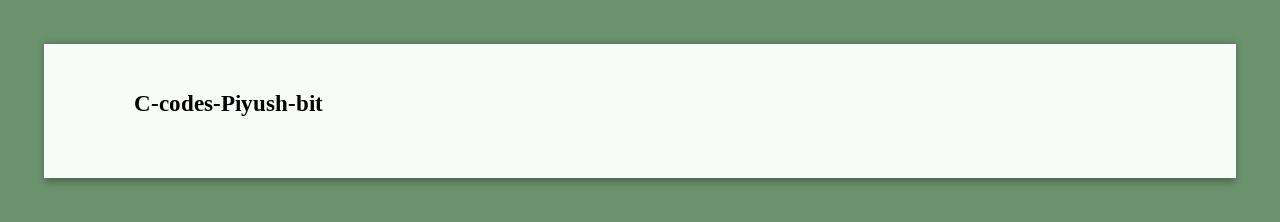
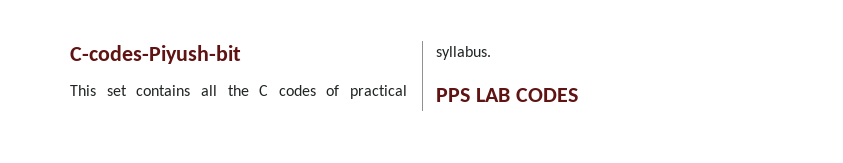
+ This set contains all the C codes of practical syllabus.
+ PPS LAB CODES

